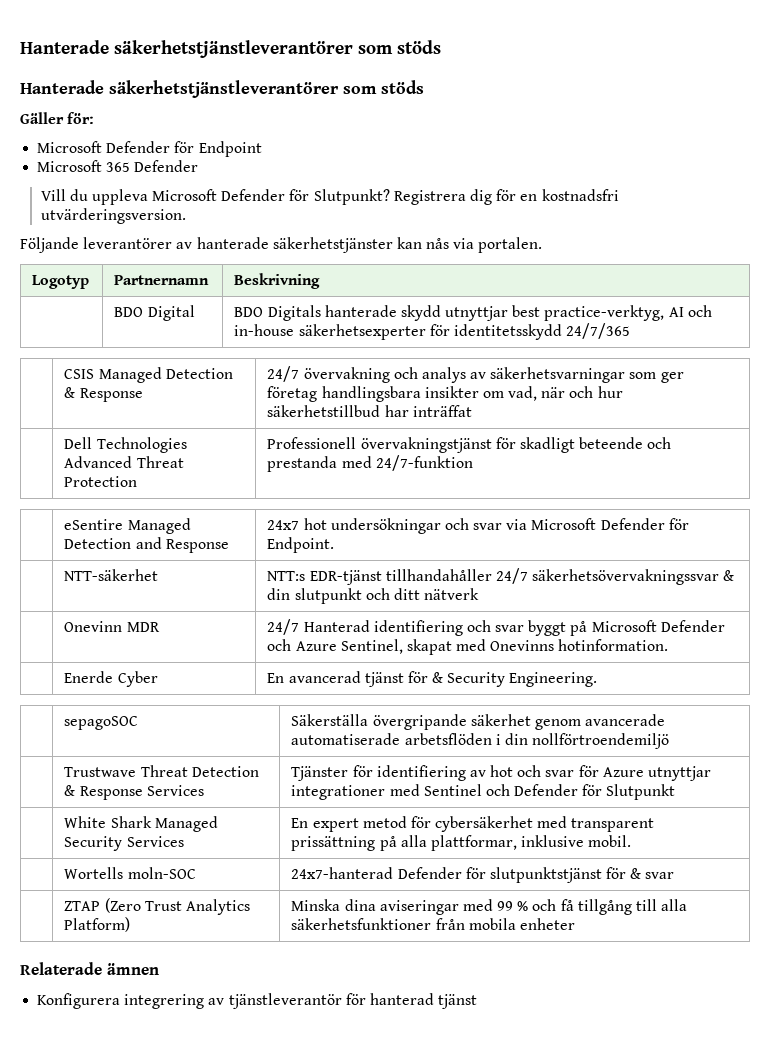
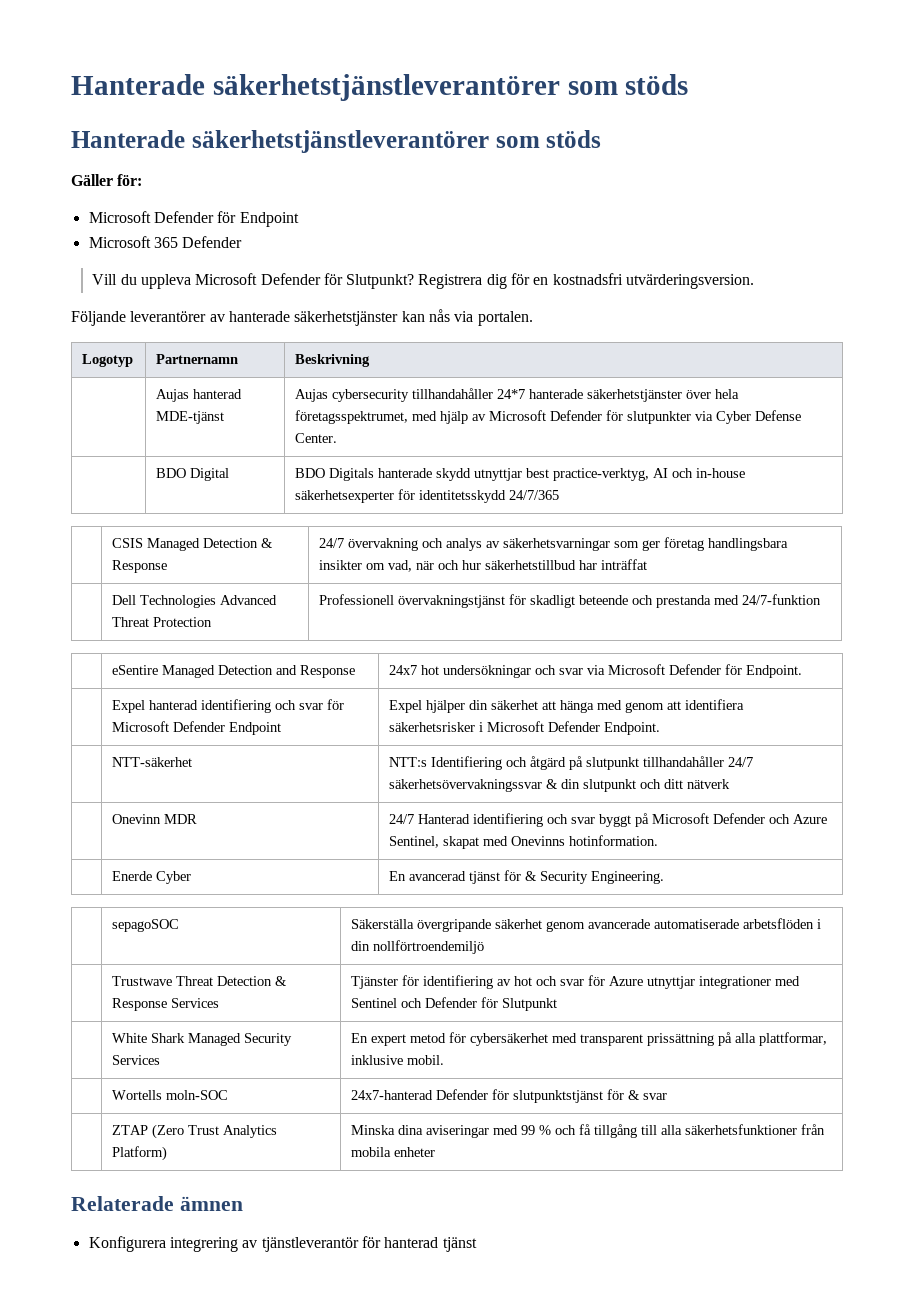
+ | Aujas hanterad MDE-tjänst | Aujas cybersecurity tillhandahåller 24*7 hanterade säkerhetstjänster över hela företagsspektrumet, med hjälp av Microsoft Defender för slutpunkter via Cyber Defense Center.
- | NTT-säkerhet | NTT:s EDR-tjänst tillhandahåller 24/7 säkerhetsövervakningssvar & din slutpunkt och ditt nätverk
+ | Expel hanterad identifiering och svar för Microsoft Defender Endpoint | Expel hjälper din säkerhet att hänga med genom att identifiera säkerhetsrisker i Microsoft Defender Endpoint.
+ | NTT-säkerhet | NTT:s Identifiering och åtgärd på slutpunkt tillhandahåller 24/7 säkerhetsövervakningssvar & din slutpunkt och ditt nätverk

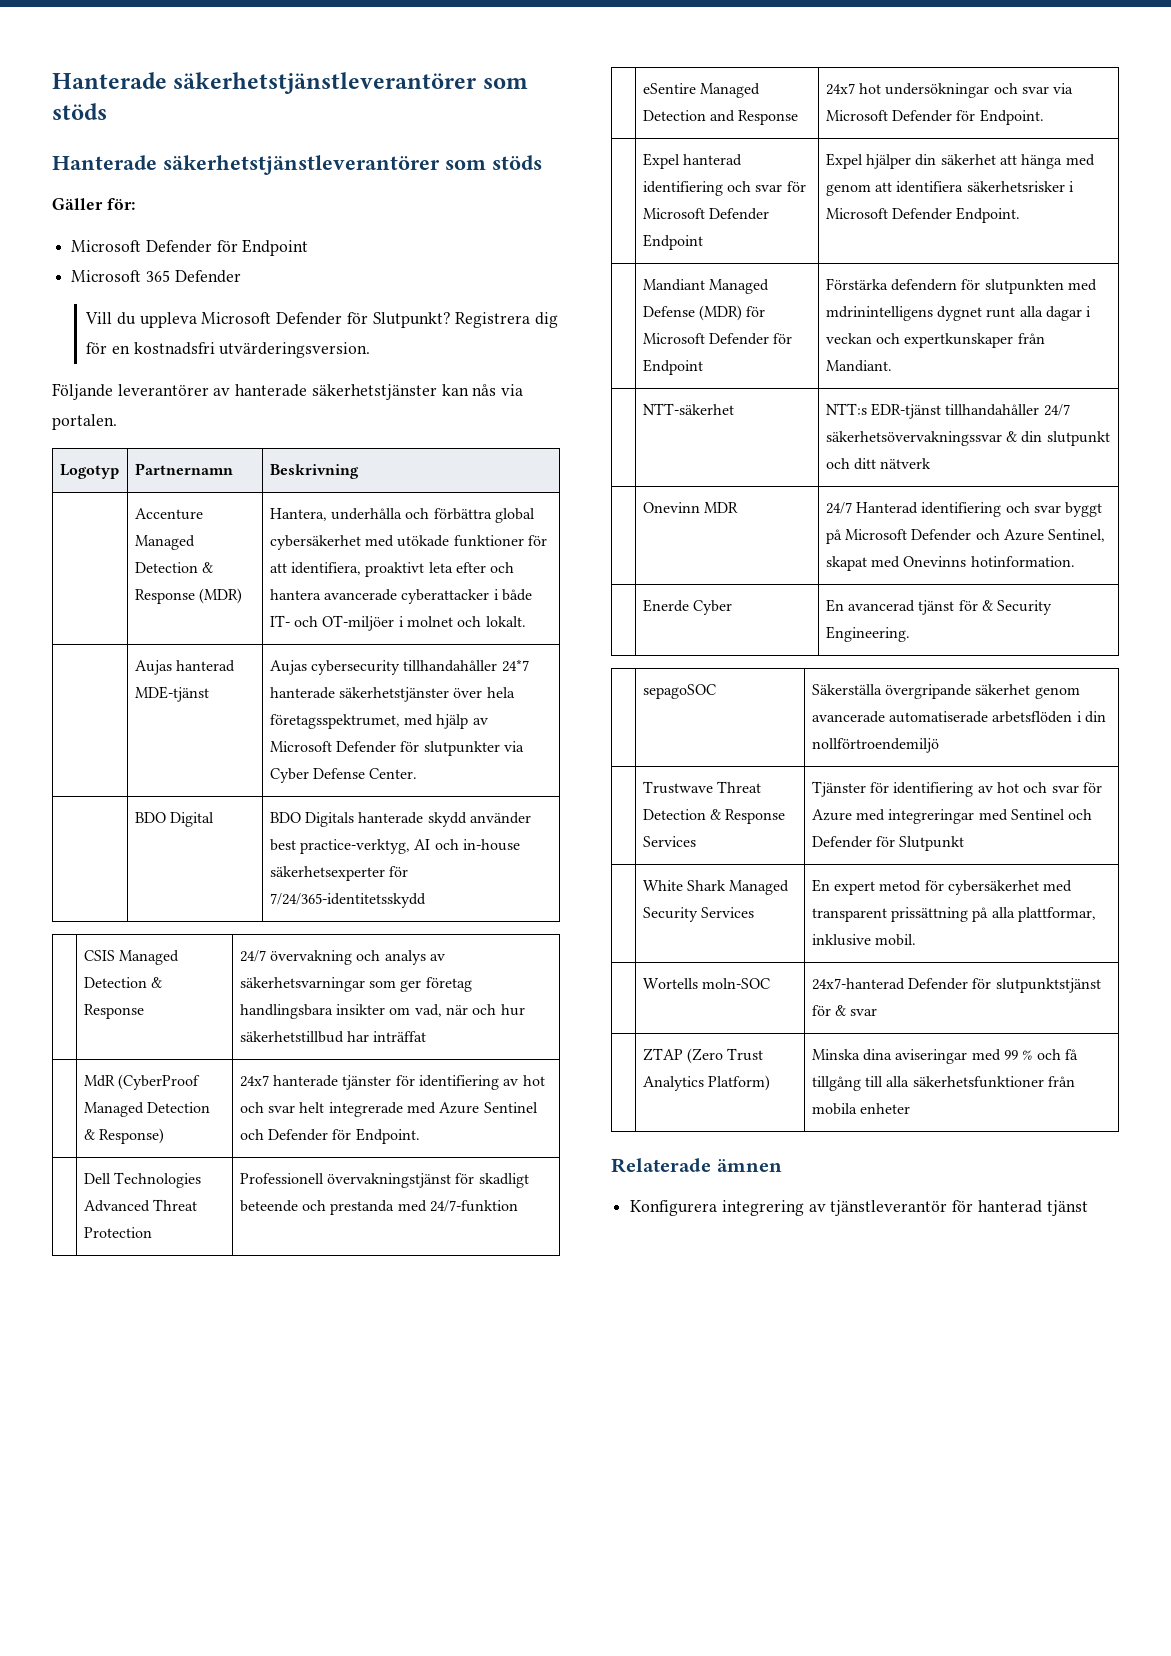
+ | Accenture Managed Detection & Response (MDR) | Hantera, underhålla och förbättra global cybersäkerhet med utökade funktioner för att identifiera, proaktivt leta efter och hantera avancerade cyberattacker i både IT- och OT-miljöer i molnet och lokalt.
- | BDO Digital | BDO Digitals hanterade skydd utnyttjar best practice-verktyg, AI och in-house säkerhetsexperter för identitetsskydd 24/7/365
+ | BDO Digital | BDO Digitals hanterade skydd använder best practice-verktyg, AI och in-house säkerhetsexperter för 7/24/365-identitetsskydd
+ | MdR (CyberProof Managed Detection & Response) | 24x7 hanterade tjänster för identifiering av hot och svar helt integrerade med Azure Sentinel och Defender för Endpoint.
- | NTT-säkerhet | NTT:s Identifiering och åtgärd på slutpunkt tillhandahåller 24/7 säkerhetsövervakningssvar & din slutpunkt och ditt nätverk
+ | Mandiant Managed Defense (MDR) för Microsoft Defender för Endpoint | Förstärka defendern för slutpunkten med mdrinintelligens dygnet runt alla dagar i veckan och expertkunskaper från Mandiant.
+ | NTT-säkerhet | NTT:s EDR-tjänst tillhandahåller 24/7 säkerhetsövervakningssvar & din slutpunkt och ditt nätverk
- | Trustwave Threat Detection & Response Services | Tjänster för identifiering av hot och svar för Azure utnyttjar integrationer med Sentinel och Defender för Slutpunkt
+ | Trustwave Threat Detection & Response Services | Tjänster för identifiering av hot och svar för Azure med integreringar med Sentinel och Defender för Slutpunkt

